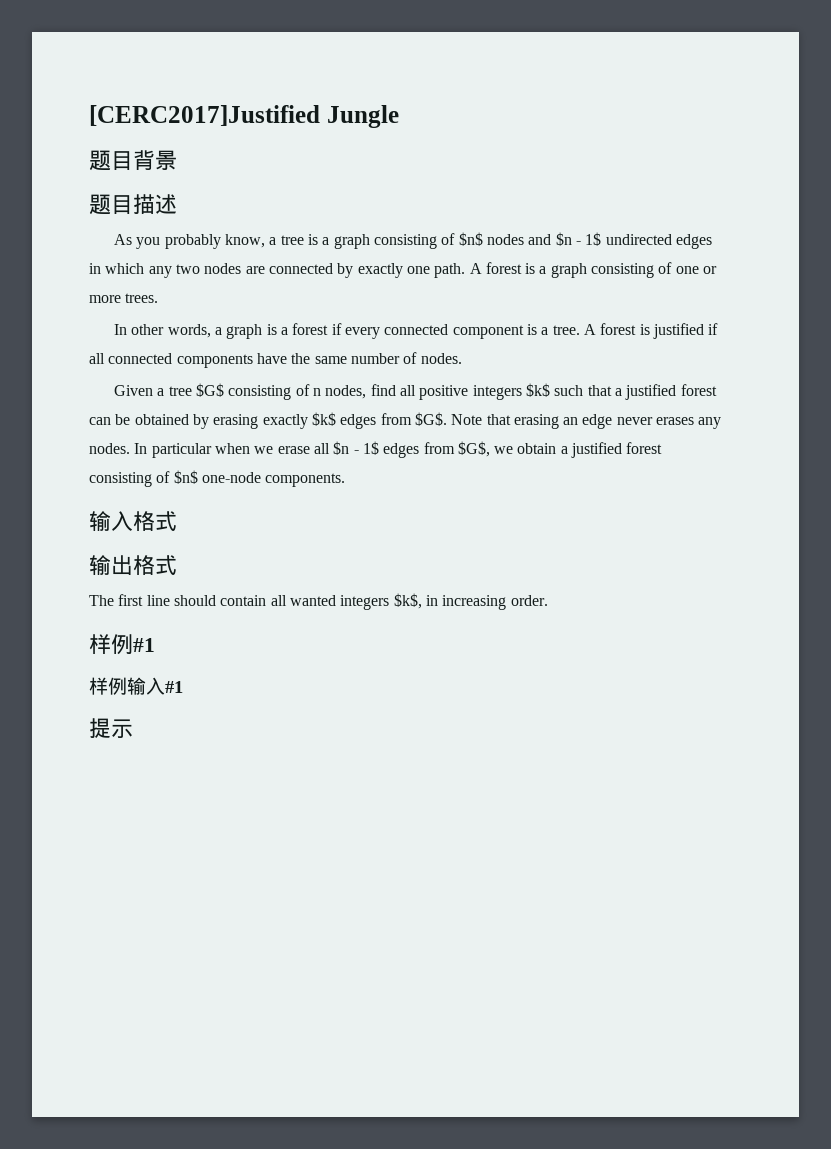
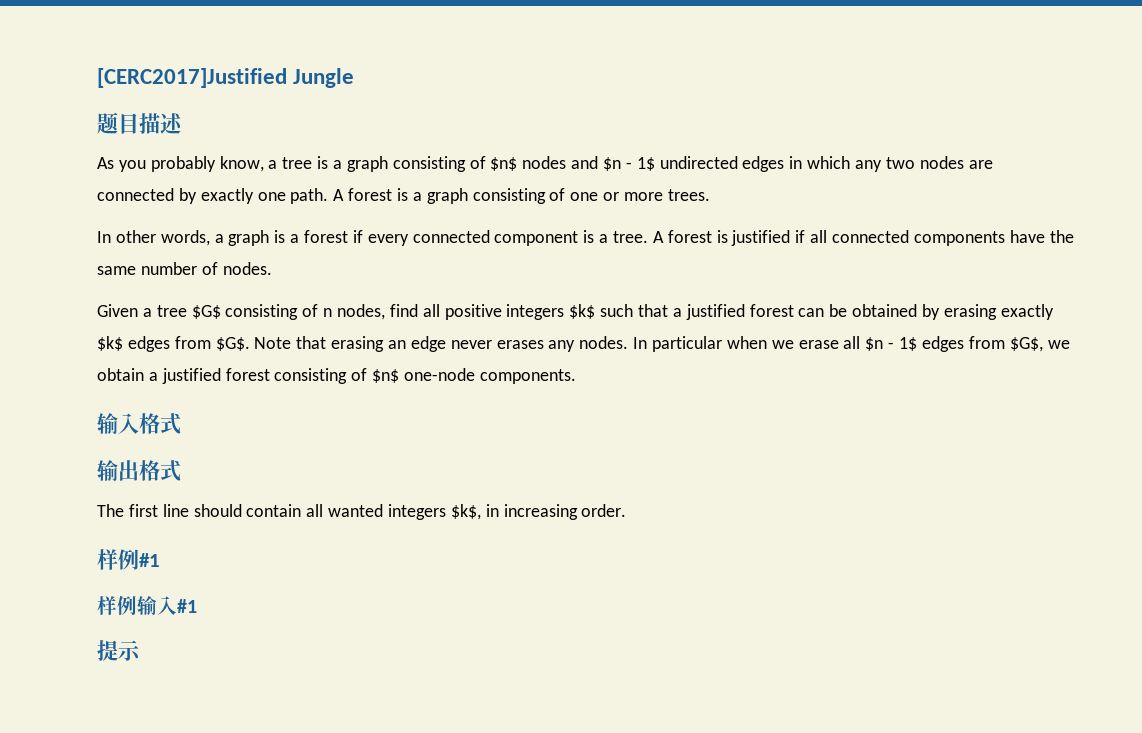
- 题目背景

